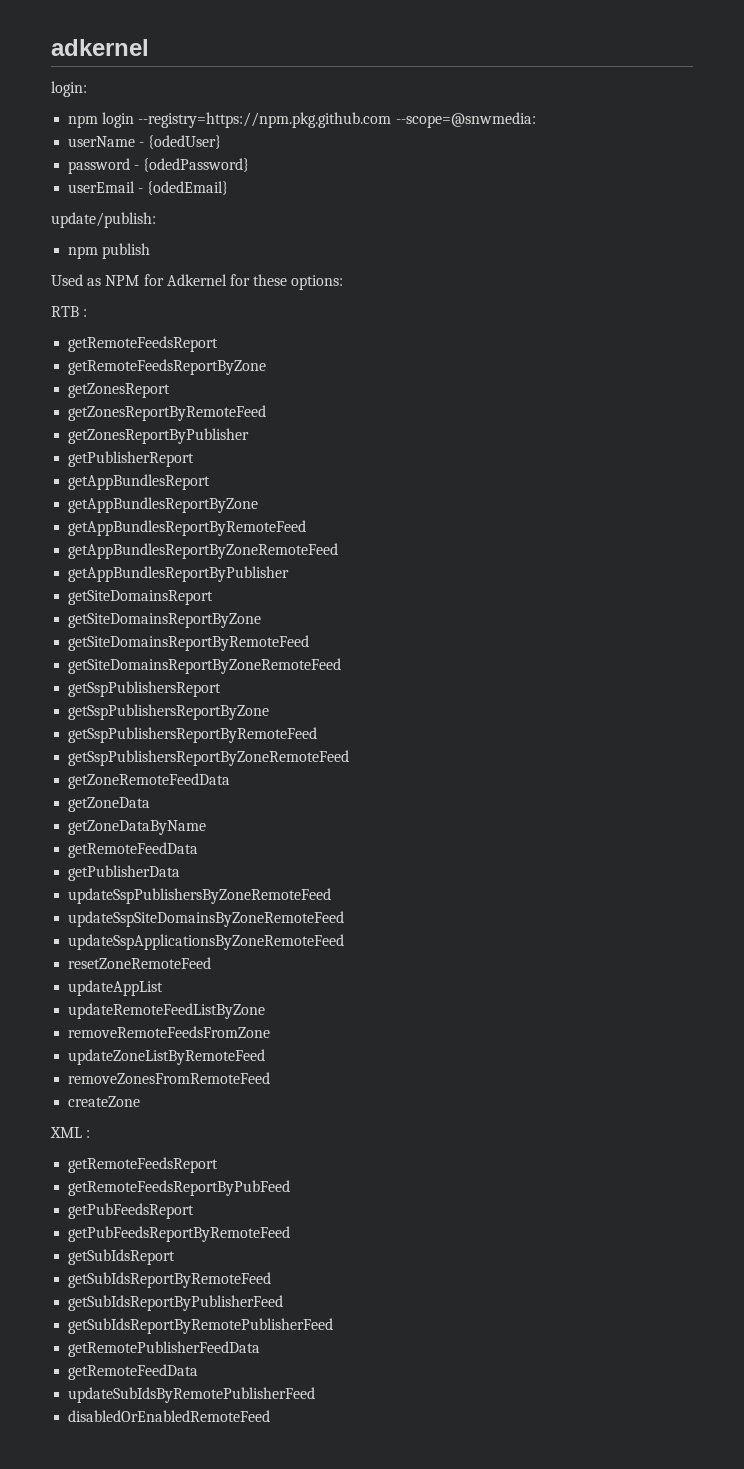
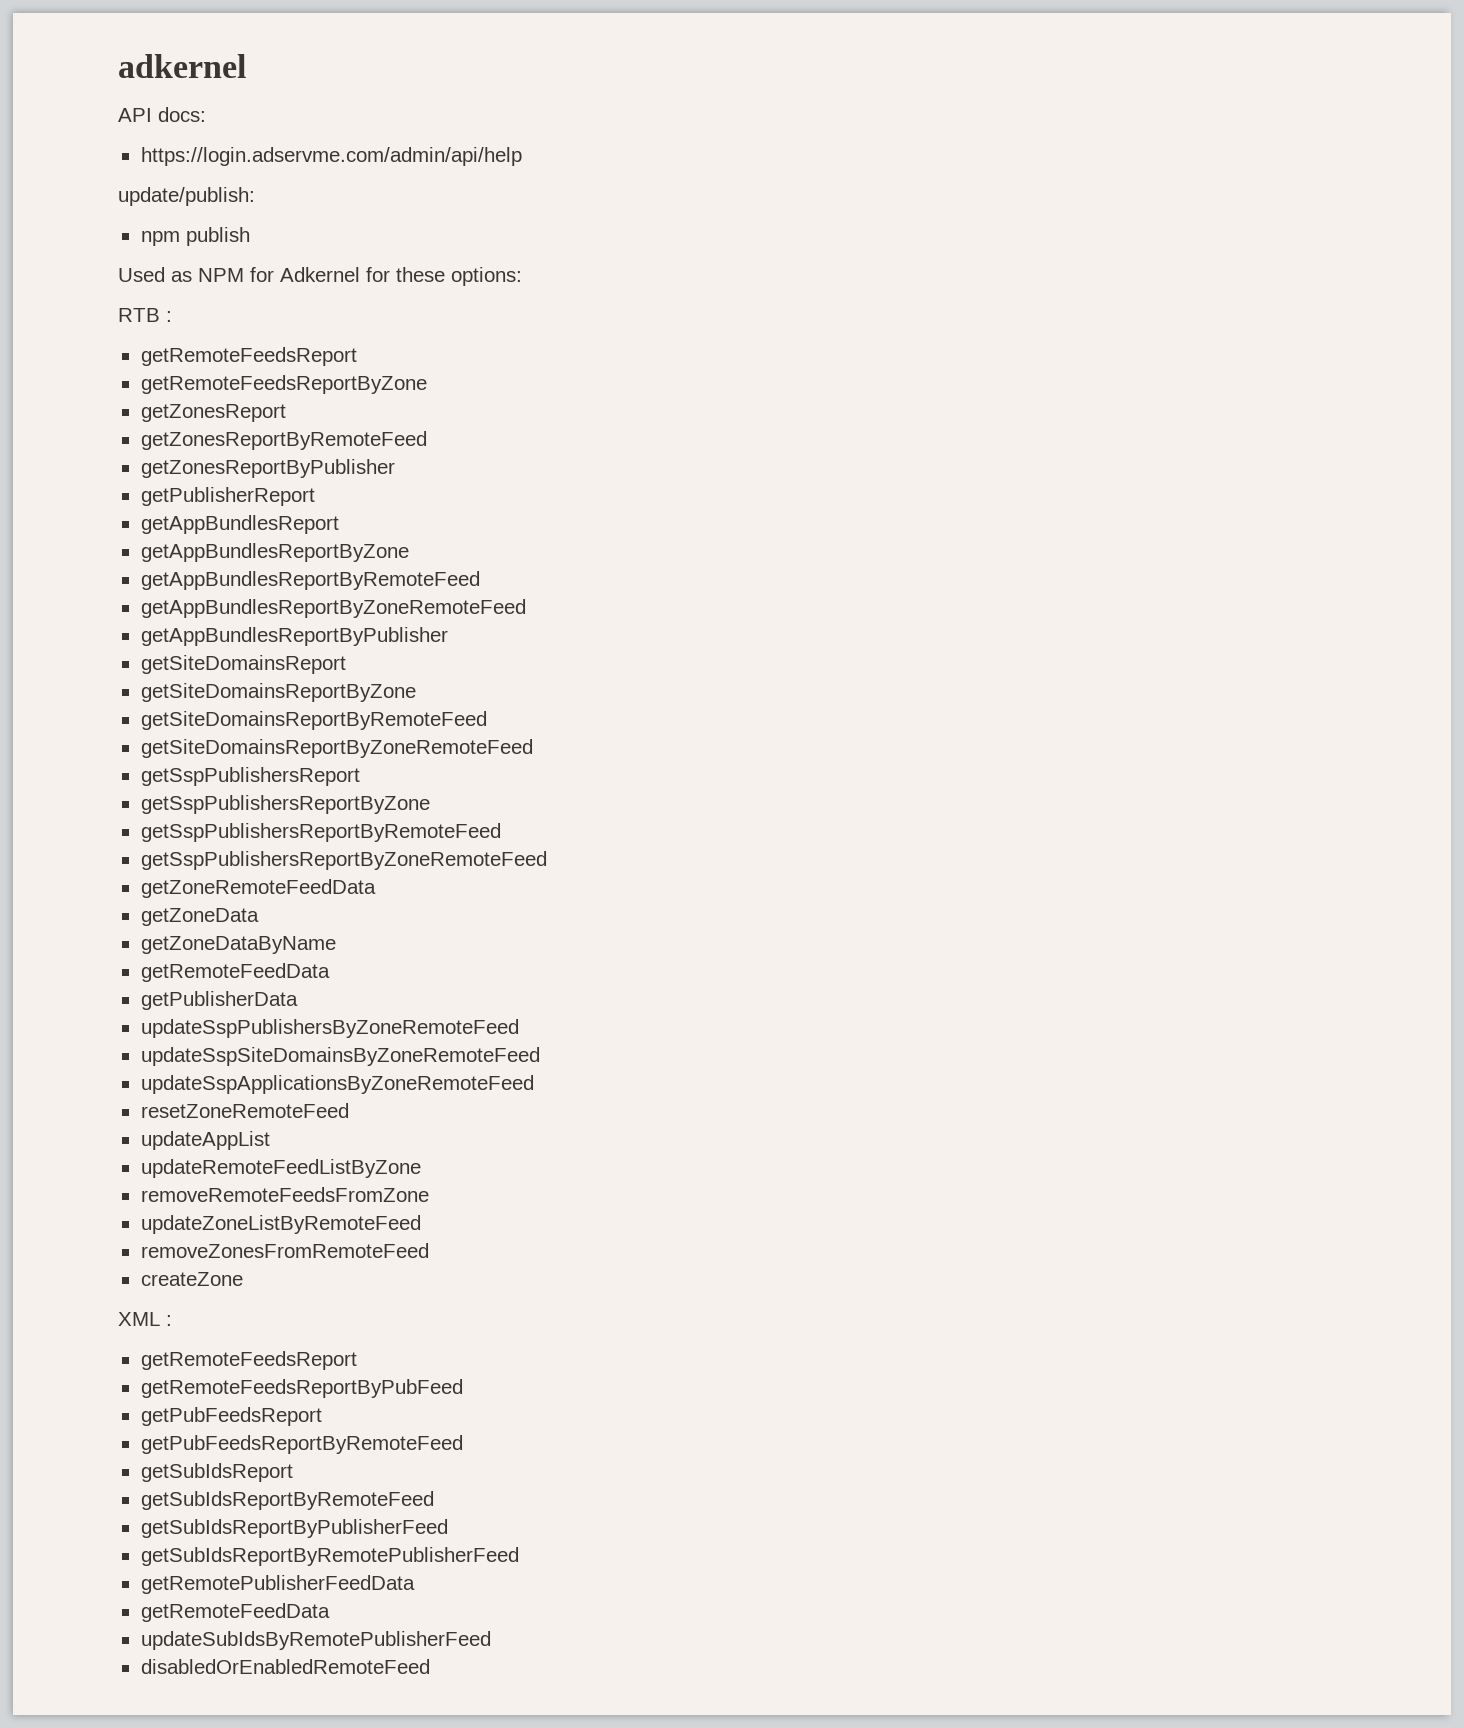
- login:
- npm login --registry=https://npm.pkg.github.com --scope=@snwmedia:
- userName - {odedUser}
- password - {odedPassword}
- userEmail - {odedEmail}
+ API docs:
+ https://login.adservme.com/admin/api/help

